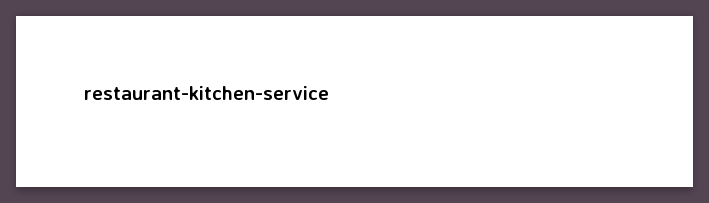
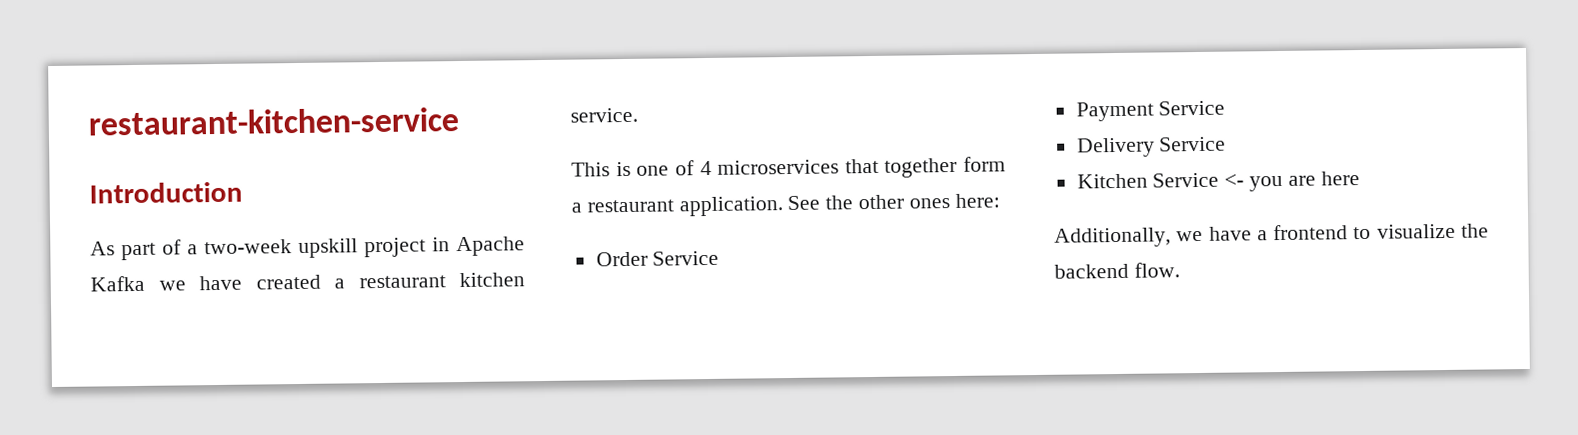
+ Introduction
+ As part of a two-week upskill project in Apache Kafka we have created a restaurant kitchen service.
+ This is one of 4 microservices that together form a restaurant application. See the other ones here:
+ Order Service
+ Payment Service
+ Delivery Service
+ Kitchen Service <- you are here
+ Additionally, we have a frontend to visualize the backend flow.

